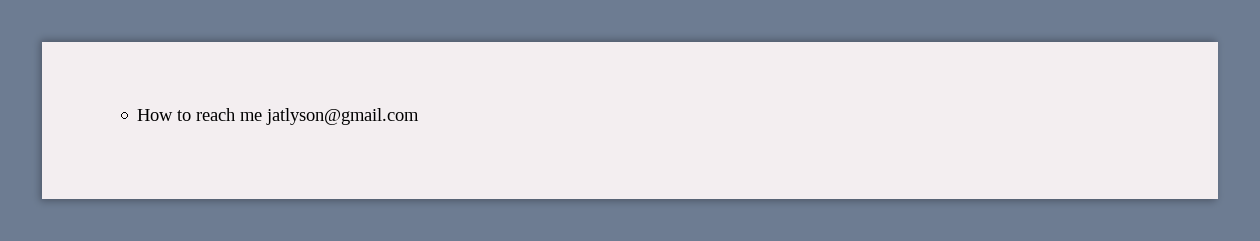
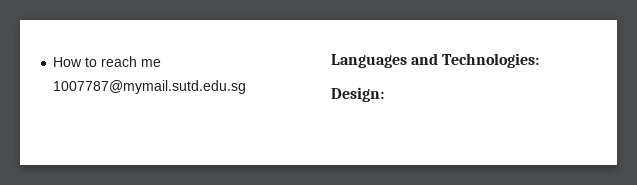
- How to reach me jatlyson@gmail.com
+ How to reach me 1007787@mymail.sutd.edu.sg
+ Languages and Technologies:
+ Design:

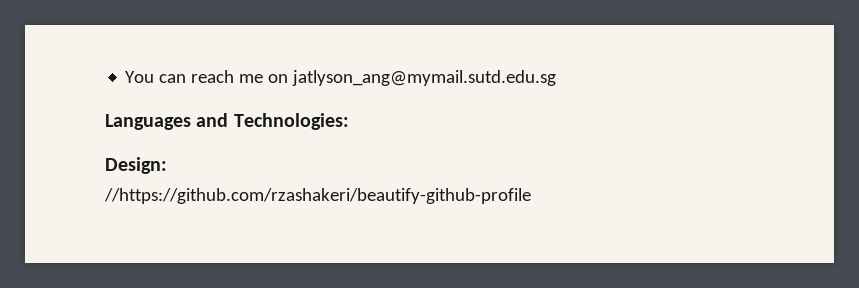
- How to reach me 1007787@mymail.sutd.edu.sg
+ You can reach me on jatlyson_ang@mymail.sutd.edu.sg
+ //https://github.com/rzashakeri/beautify-github-profile

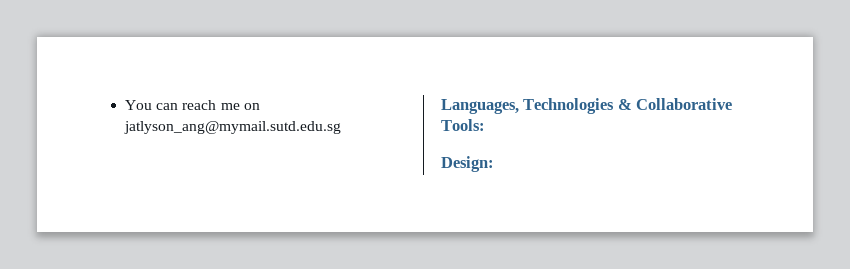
- Languages and Technologies:
+ Languages, Technologies & Collaborative Tools:
- //https://github.com/rzashakeri/beautify-github-profile

